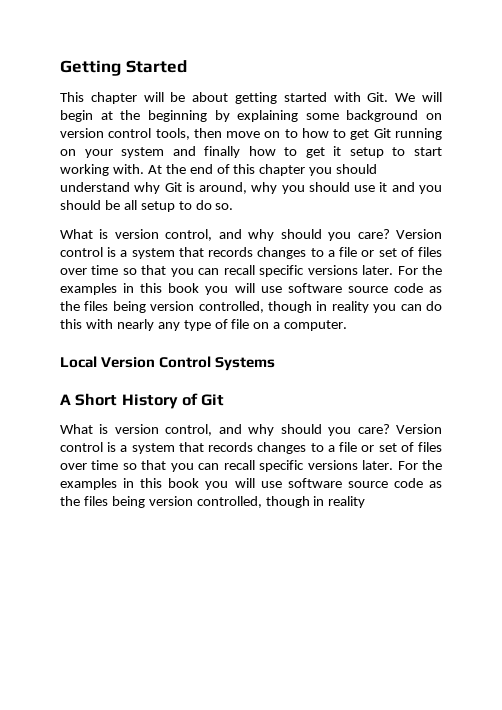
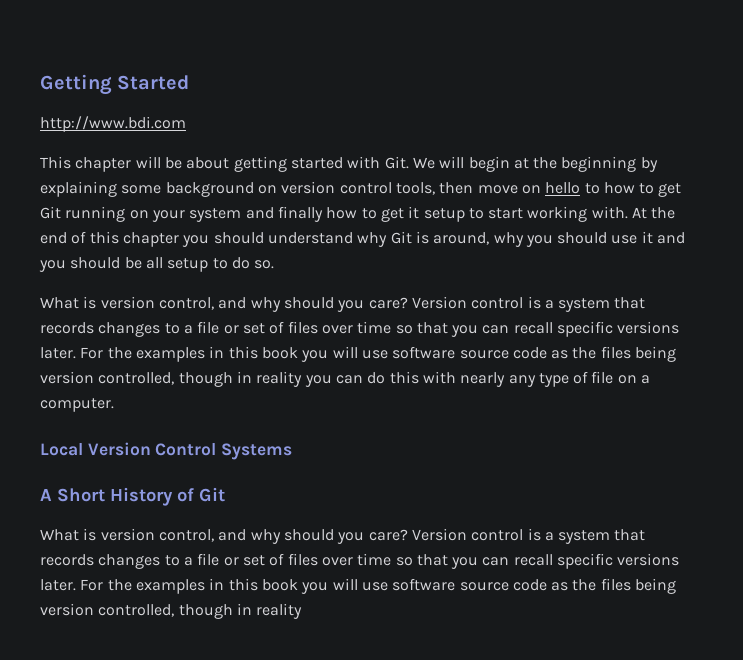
+ http://www.bdi.com
- This chapter will be about getting started with Git. We will begin at the beginning by explaining some background on version control tools, then move on to how to get Git running on your system and finally how to get it setup to start working with.
+ This chapter will be about getting started with Git. We will begin at the beginning by explaining some background on version control tools, then move on hello to how to get Git running on your system and finally how to get it setup to start working with.

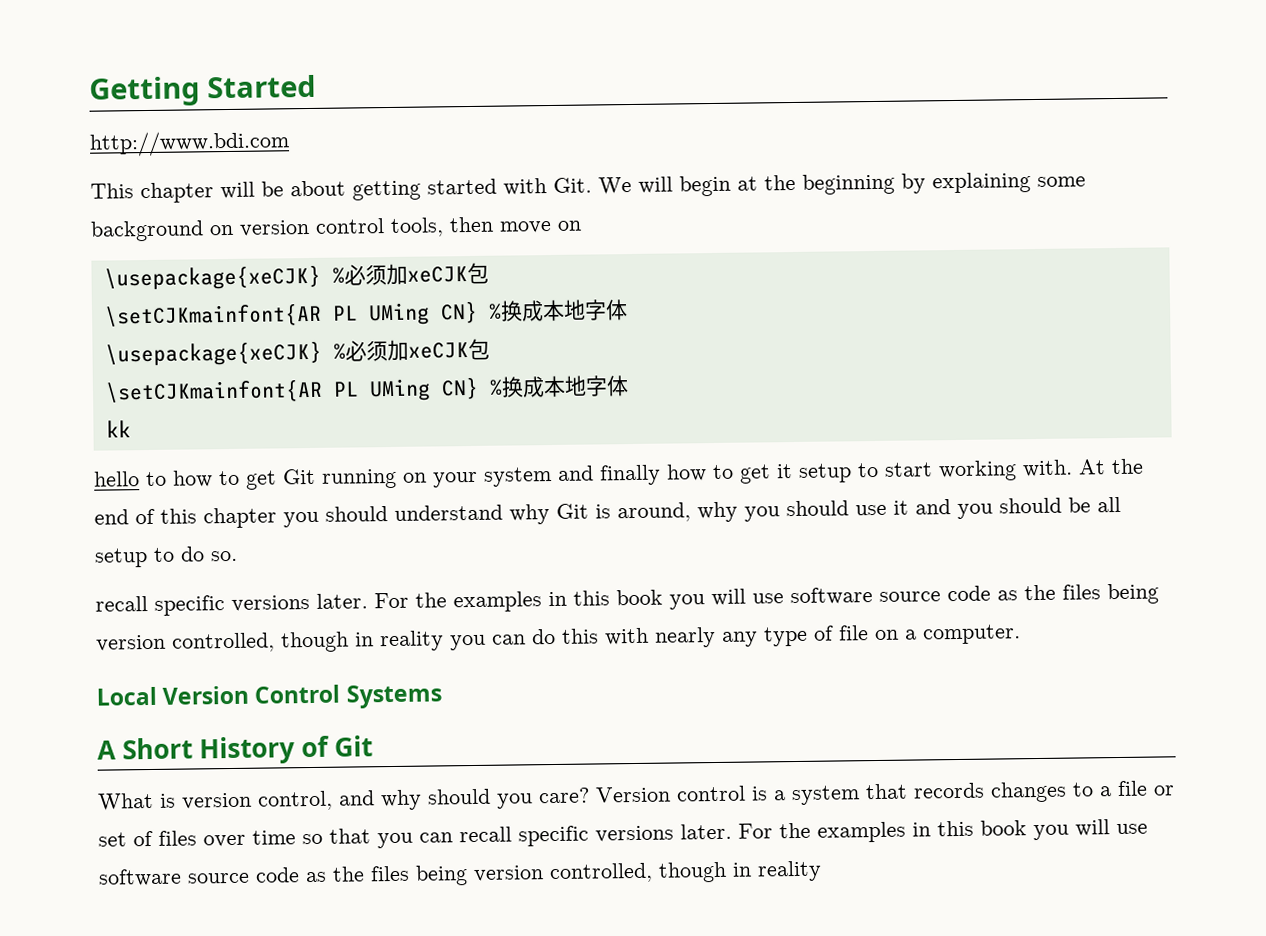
- This chapter will be about getting started with Git. We will begin at the beginning by explaining some background on version control tools, then move on hello to how to get Git running on your system and finally how to get it setup to start working with.
+ This chapter will be about getting started with Git. We will begin at the beginning by explaining some background on version control tools, then move on
+ \usepackage{xeCJK} %必须加xeCJK包
+ \setCJKmainfont{AR PL UMing CN} %换成本地字体
+ \usepackage{xeCJK} %必须加xeCJK包
+ \setCJKmainfont{AR PL UMing CN} %换成本地字体
+ kk
+ hello to how to get Git running on your system and finally how to get it setup to start working with.
  At the end of this chapter you should understand why Git is around, why you should use it and you should be all setup to do so.
- What is version control, and why should you care? Version control is a system that records changes to a file or set of files over time so that you can recall specific versions later.
+ recall specific versions later.

